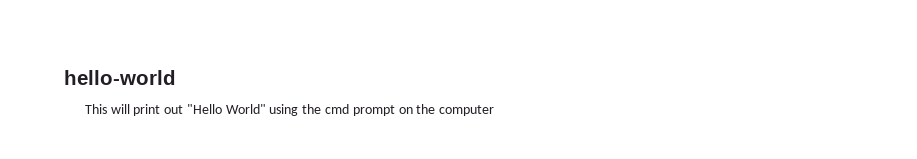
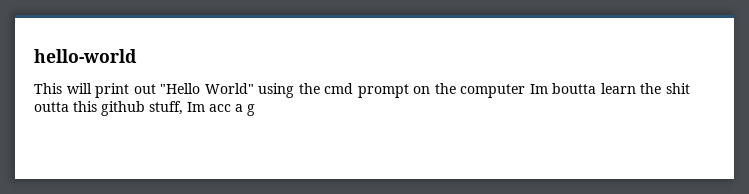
- This will print out "Hello World" using the cmd prompt on the computer
+ This will print out "Hello World" using the cmd prompt on the computer Im boutta learn the shit outta this github stuff, Im acc a g

